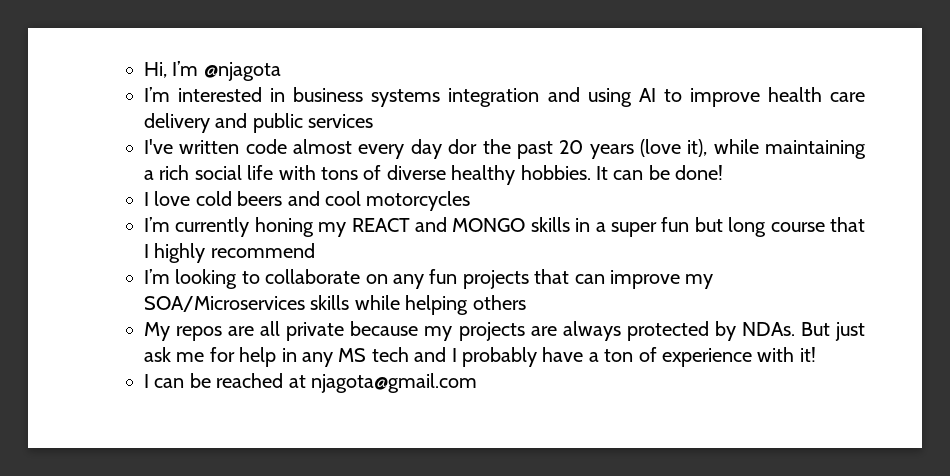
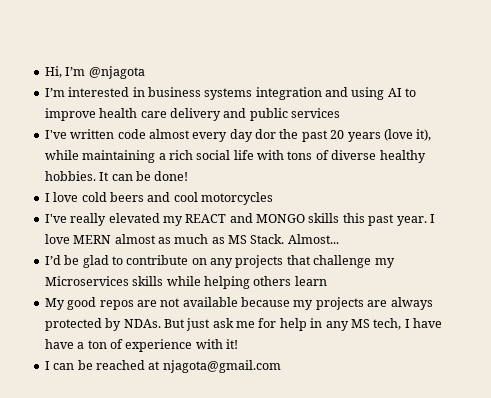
- I’m currently honing my REACT and MONGO skills in a super fun but long course that I highly recommend
- I’m looking to collaborate on any fun projects that can improve my SOA/Microservices skills while helping others
+ I've really elevated my REACT and MONGO skills this past year. I love MERN almost as much as MS Stack. Almost...
+ I’d be glad to contribute on any projects that challenge my Microservices skills while helping others learn
- My repos are all private because my projects are always protected by NDAs.
+ My good repos are not available because my projects are always protected by NDAs.
- But just ask me for help in any MS tech and I probably have a ton of experience with it!
+ But just ask me for help in any MS tech, I have have a ton of experience with it!

